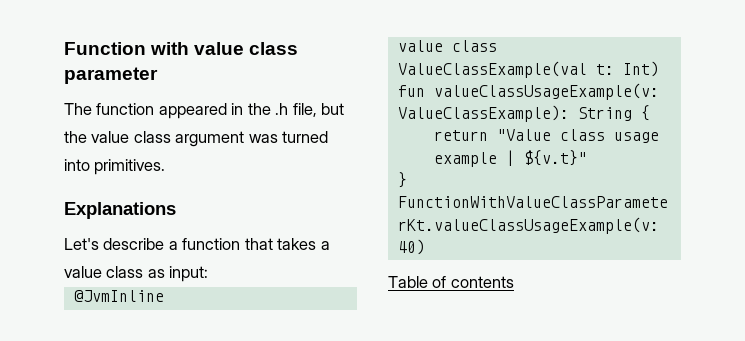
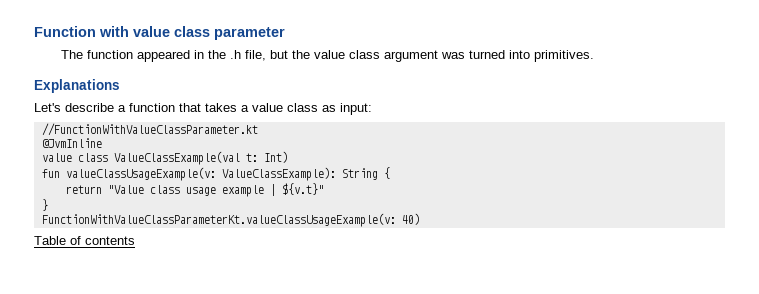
+ //FunctionWithValueClassParameter.kt

